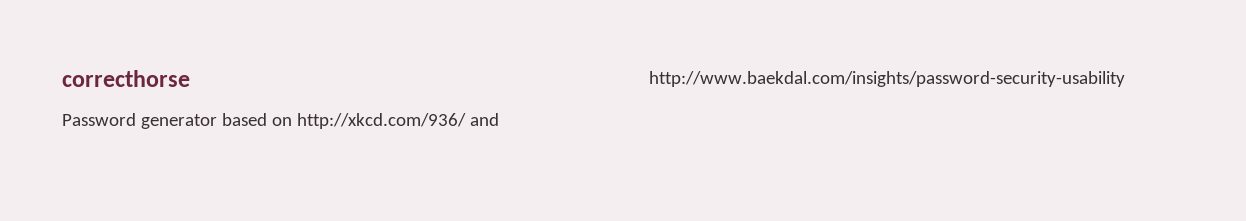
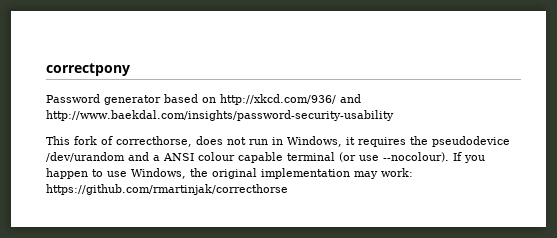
- correcthorse
+ correctpony
+ This fork of correcthorse, does not run in Windows, it requires the pseudodevice /dev/urandom and a ANSI colour capable terminal (or use --nocolour). If you happen to use Windows, the original implementation may work: https://github.com/rmartinjak/correcthorse

